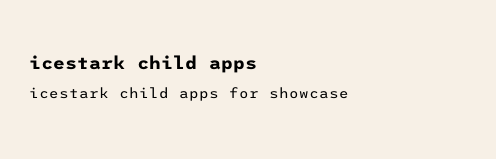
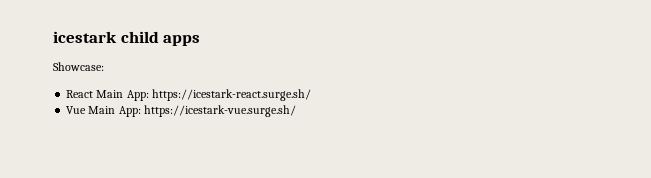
- icestark child apps for showcase
+ Showcase:
+ React Main App: https://icestark-react.surge.sh/
+ Vue Main App: https://icestark-vue.surge.sh/

